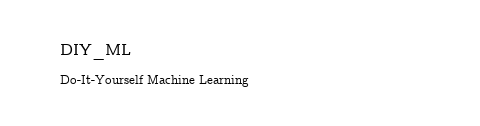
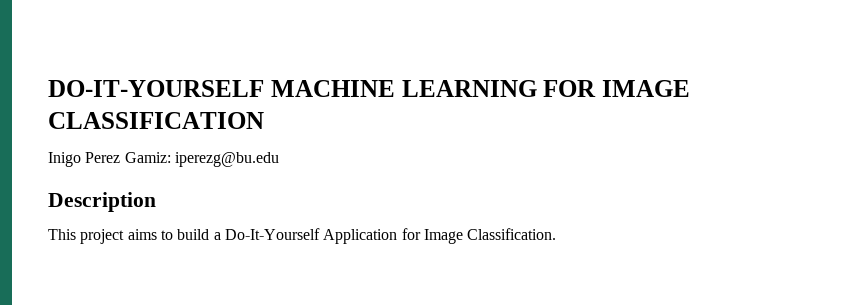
- DIY_ML
- Do-It-Yourself Machine Learning
+ DO-IT-YOURSELF MACHINE LEARNING FOR IMAGE CLASSIFICATION
+ Inigo Perez Gamiz: iperezg@bu.edu
+ Description
+ This project aims to build a Do-It-Yourself Application for Image Classification.

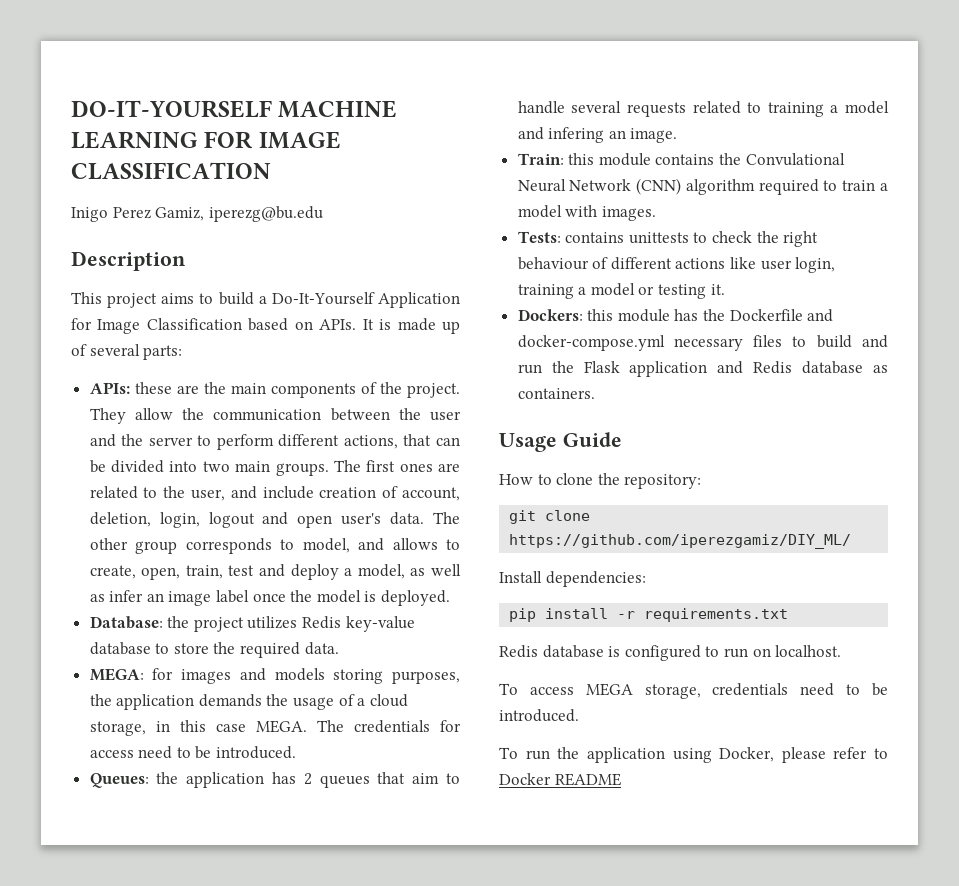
- Inigo Perez Gamiz: iperezg@bu.edu
+ Inigo Perez Gamiz, iperezg@bu.edu
- This project aims to build a Do-It-Yourself Application for Image Classification.
+ This project aims to build a Do-It-Yourself Application for Image Classification based on APIs. It is made up of several parts:
+ APIs: these are the main components of the project. They allow the communication between the user and the server to perform different actions, that can be divided into two main groups. The first ones are related to the user, and include creation of account, deletion, login, logout and open user's data. The other group corresponds to model, and allows to create, open, train, test and deploy a model, as well as infer an image label once the model is deployed.
+ Database: the project utilizes Redis key-value database to store the required data.
+ MEGA: for images and models storing purposes, the application demands the usage of a cloud storage, in this case MEGA. The credentials for access need to be introduced.
+ Queues: the application has 2 queues that aim to handle several requests related to training a model and infering an image.
+ Train: this module contains the Convulational Neural Network (CNN) algorithm required to train a model with images.
+ Tests: contains unittests to check the right behaviour of different actions like user login, training a model or testing it.
+ Dockers: this module has the Dockerfile and docker-compose.yml necessary files to build and run the Flask application and Redis database as containers.
+ Usage Guide
+ How to clone the repository:
+ git clone https://github.com/iperezgamiz/DIY_ML/
+ Install dependencies:
+ pip install -r requirements.txt
+ Redis database is configured to run on localhost.
+ To access MEGA storage, credentials need to be introduced.
+ To run the application using Docker, please refer to Docker README

